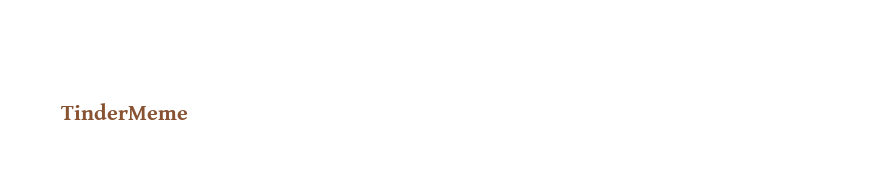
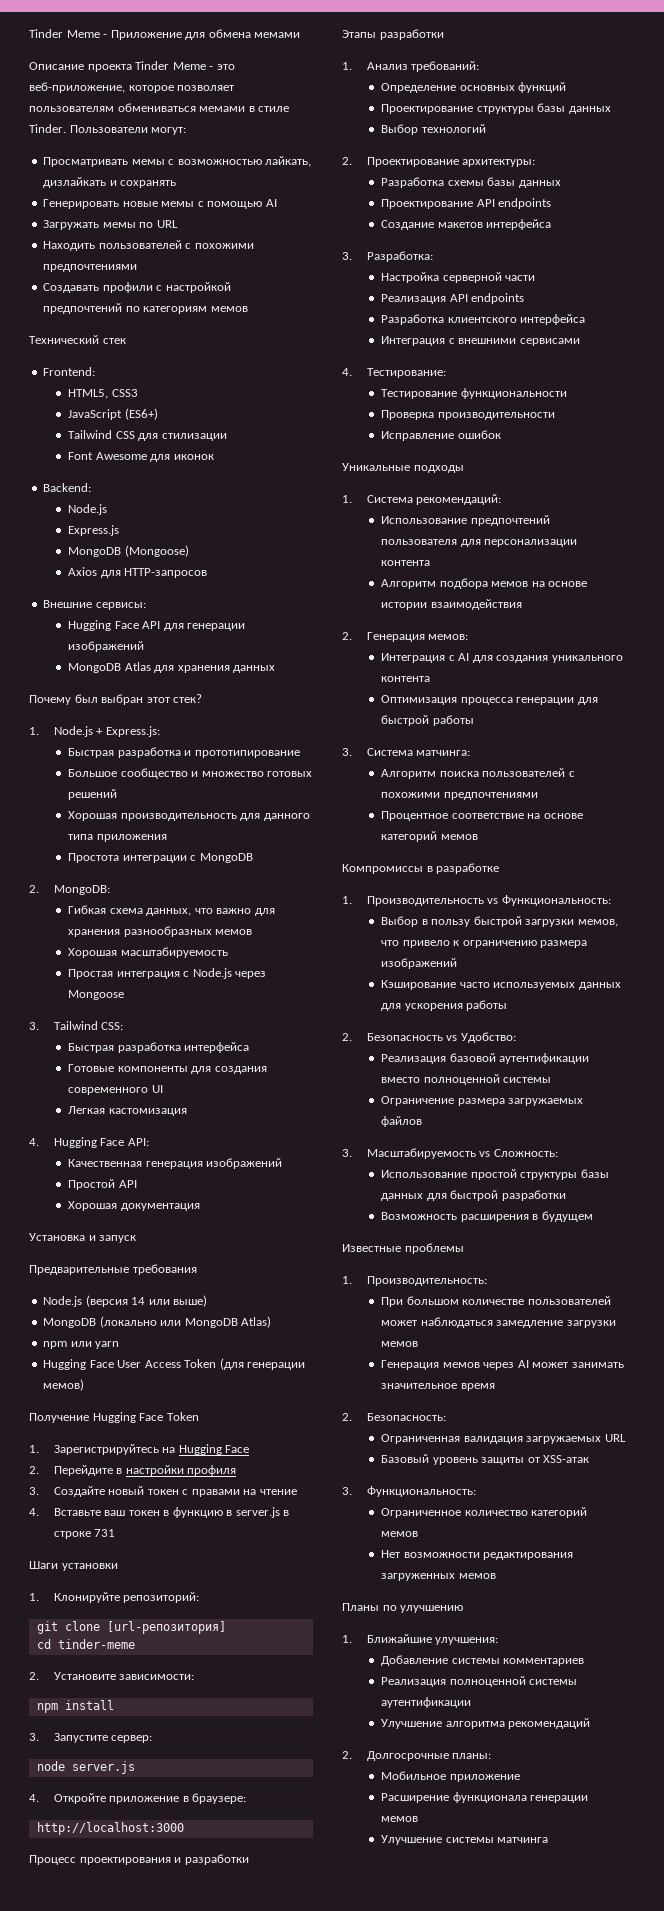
- TinderMeme
+ Tinder Meme - Приложение для обмена мемами
+ Описание проекта Tinder Meme - это веб-приложение, которое позволяет пользователям обмениваться мемами в стиле Tinder. Пользователи могут:
+ Просматривать мемы с возможностью лайкать, дизлайкать и сохранять
+ Генерировать новые мемы с помощью AI
+ Загружать мемы по URL
+ Находить пользователей с похожими предпочтениями
+ Создавать профили с настройкой предпочтений по категориям мемов
+ Технический стек
+ Frontend:
+ HTML5, CSS3
+ JavaScript (ES6+)
+ Tailwind CSS для стилизации
+ Font Awesome для иконок
+ Backend:
+ Node.js
+ Express.js
+ MongoDB (Mongoose)
+ Axios для HTTP-запросов
+ Внешние сервисы:
+ Hugging Face API для генерации изображений
+ MongoDB Atlas для хранения данных
+ Почему был выбран этот стек?
+ 1. Node.js + Express.js:
+ Быстрая разработка и прототипирование
+ Большое сообщество и множество готовых решений
+ Хорошая производительность для данного типа приложения
+ Простота интеграции с MongoDB
+ 2. MongoDB:
+ Гибкая схема данных, что важно для хранения разнообразных мемов
+ Хорошая масштабируемость
+ Простая интеграция с Node.js через Mongoose
+ 3. Tailwind CSS:
+ Быстрая разработка интерфейса
+ Готовые компоненты для создания современного UI
+ Легкая кастомизация
+ 4. Hugging Face API:
+ Качественная генерация изображений
+ Простой API
+ Хорошая документация
+ Установка и запуск
+ Предварительные требования
+ Node.js (версия 14 или выше)
+ MongoDB (локально или MongoDB Atlas)
+ npm или yarn
+ Hugging Face User Access Token (для генерации мемов)
+ Получение Hugging Face Token
+ 1. Зарегистрируйтесь на Hugging Face
+ 2. Перейдите в настройки профиля
+ 3. Создайте новый токен с правами на чтение
+ 4. Вставьте ваш токен в функцию в server.js в строке 731
+ Шаги установки
+ 1. Клонируйте репозиторий:
+ git clone [url-репозитория]
+ cd tinder-meme
+ 2. Установите зависимости:
+ npm install
+ 3. Запустите сервер:
+ node server.js
+ 4. Откройте приложение в браузере:
+ http://localhost:3000
+ Процесс проектирования и разработки
+ Этапы разработки
+ 1. Анализ требований:
+ Определение основных функций
+ Проектирование структуры базы данных
+ Выбор технологий
+ 2. Проектирование архитектуры:
+ Разработка схемы базы данных
+ Проектирование API endpoints
+ Создание макетов интерфейса
+ 3. Разработка:
+ Настройка серверной части
+ Реализация API endpoints
+ Разработка клиентского интерфейса
+ Интеграция с внешними сервисами
+ 4. Тестирование:
+ Тестирование функциональности
+ Проверка производительности
+ Исправление ошибок
+ Уникальные подходы
+ 1. Система рекомендаций:
+ Использование предпочтений пользователя для персонализации контента
+ Алгоритм подбора мемов на основе истории взаимодействия
+ 2. Генерация мемов:
+ Интеграция с AI для создания уникального контента
+ Оптимизация процесса генерации для быстрой работы
+ 3. Система матчинга:
+ Алгоритм поиска пользователей с похожими предпочтениями
+ Процентное соответствие на основе категорий мемов
+ Компромиссы в разработке
+ 1. Производительность vs Функциональность:
+ Выбор в пользу быстрой загрузки мемов, что привело к ограничению размера изображений
+ Кэширование часто используемых данных для ускорения работы
+ 2. Безопасность vs Удобство:
+ Реализация базовой аутентификации вместо полноценной системы
+ Ограничение размера загружаемых файлов
+ 3. Масштабируемость vs Сложность:
+ Использование простой структуры базы данных для быстрой разработки
+ Возможность расширения в будущем
+ Известные проблемы
+ 1. Производительность:
+ При большом количестве пользователей может наблюдаться замедление загрузки мемов
+ Генерация мемов через AI может занимать значительное время
+ 2. Безопасность:
+ Ограниченная валидация загружаемых URL
+ Базовый уровень защиты от XSS-атак
+ 3. Функциональность:
+ Ограниченное количество категорий мемов
+ Нет возможности редактирования загруженных мемов
+ Планы по улучшению
+ 1. Ближайшие улучшения:
+ Добавление системы комментариев
+ Реализация полноценной системы аутентификации
+ Улучшение алгоритма рекомендаций
+ 2. Долгосрочные планы:
+ Мобильное приложение
+ Расширение функционала генерации мемов
+ Улучшение системы матчинга

